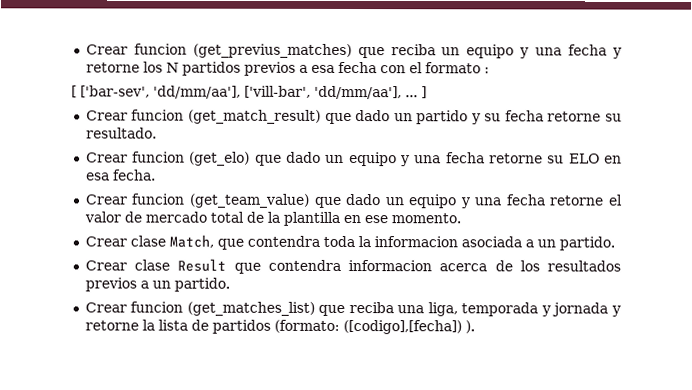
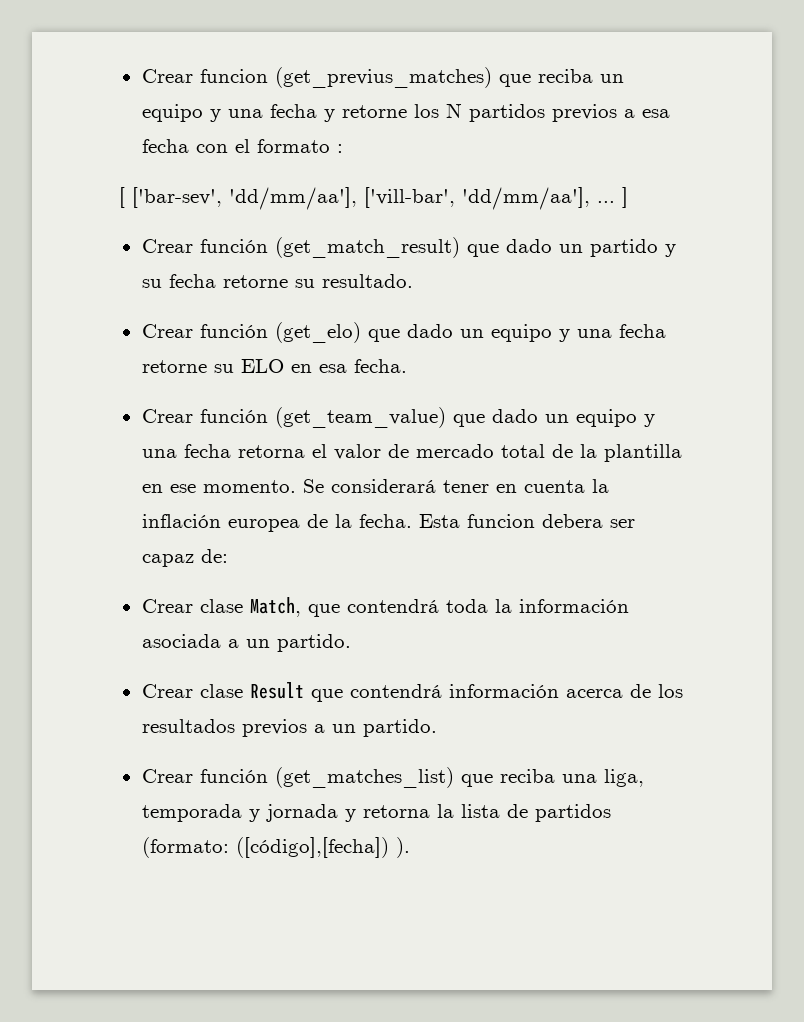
- Crear funcion (get_match_result) que dado un partido y su fecha retorne su resultado.
+ Crear función (get_match_result) que dado un partido y su fecha retorne su resultado.
- Crear funcion (get_elo) que dado un equipo y una fecha retorne su ELO en esa fecha.
+ Crear función (get_elo) que dado un equipo y una fecha retorne su ELO en esa fecha.
- Crear funcion (get_team_value) que dado un equipo y una fecha retorne el valor de mercado total de la plantilla en ese momento.
+ Crear función (get_team_value) que dado un equipo y una fecha retorna el valor de mercado total de la plantilla en ese momento. Se considerará tener en cuenta la inflación europea de la fecha. Esta funcion debera ser capaz de:
- Crear clase Match, que contendra toda la informacion asociada a un partido.
+ Crear clase Match, que contendrá toda la información asociada a un partido.
- Crear clase Result que contendra informacion acerca de los resultados previos a un partido.
+ Crear clase Result que contendrá información acerca de los resultados previos a un partido.
- Crear funcion (get_matches_list) que reciba una liga, temporada y jornada y retorne la lista de partidos (formato: ([codigo],[fecha]) ).
+ Crear función (get_matches_list) que reciba una liga, temporada y jornada y retorna la lista de partidos (formato: ([código],[fecha]) ).

